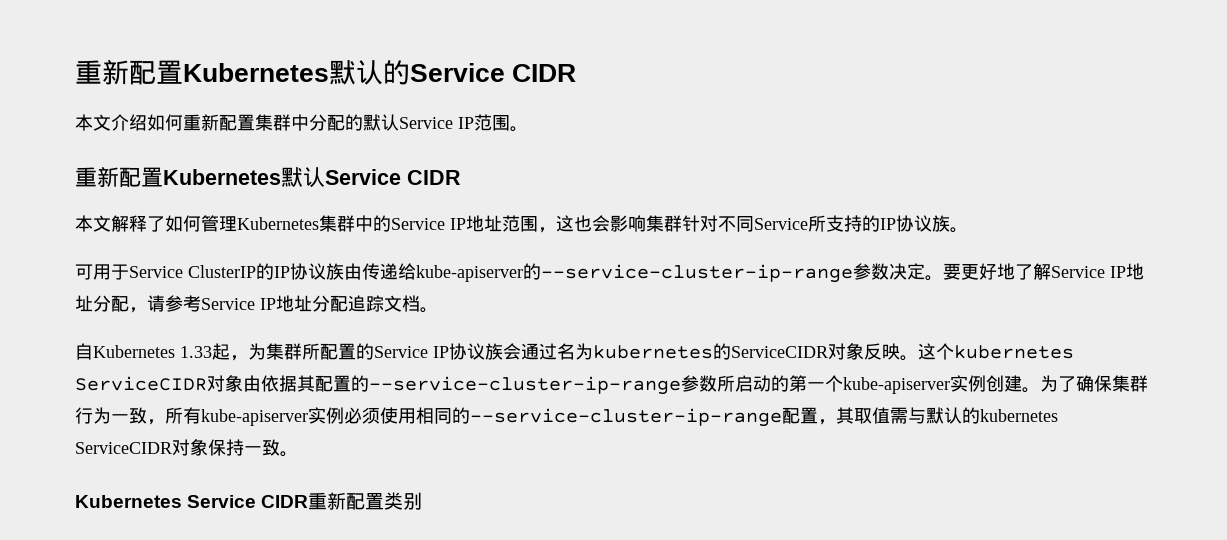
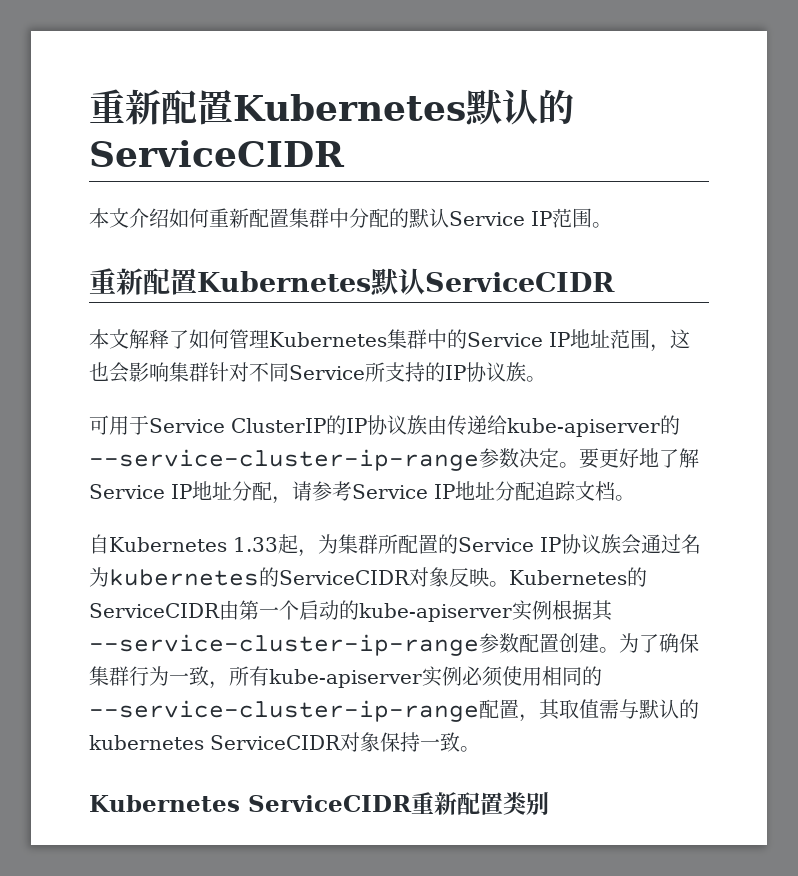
- 重新配置Kubernetes默认的Service CIDR
+ 重新配置Kubernetes默认的ServiceCIDR
- 重新配置Kubernetes默认Service CIDR
+ 重新配置Kubernetes默认ServiceCIDR
- 这个kubernetes ServiceCIDR对象由依据其配置的--service-cluster-ip-range参数所启动的第一个kube-apiserver实例创建。
+ Kubernetes的ServiceCIDR由第一个启动的kube-apiserver实例根据其--service-cluster-ip-range参数配置创建。
- Kubernetes Service CIDR重新配置类别
+ Kubernetes ServiceCIDR重新配置类别

